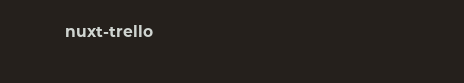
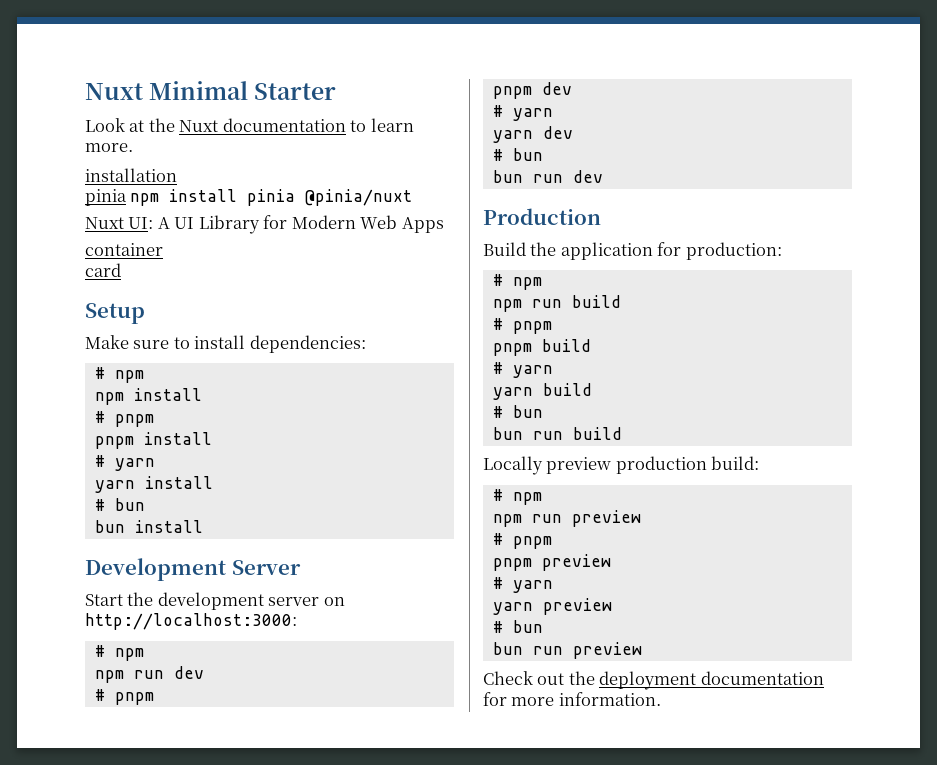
- nuxt-trello
+ Nuxt Minimal Starter
+ Look at the Nuxt documentation to learn more.
+ installation
+ pinia npm install pinia @pinia/nuxt
+ Nuxt UI: A UI Library for Modern Web Apps
+ container
+ card
+ Setup
+ Make sure to install dependencies:
+ # npm
+ npm install
+ # pnpm
+ pnpm install
+ # yarn
+ yarn install
+ # bun
+ bun install
+ Development Server
+ Start the development server on http://localhost:3000:
+ # npm
+ npm run dev
+ # pnpm
+ pnpm dev
+ # yarn
+ yarn dev
+ # bun
+ bun run dev
+ Production
+ Build the application for production:
+ # npm
+ npm run build
+ # pnpm
+ pnpm build
+ # yarn
+ yarn build
+ # bun
+ bun run build
+ Locally preview production build:
+ # npm
+ npm run preview
+ # pnpm
+ pnpm preview
+ # yarn
+ yarn preview
+ # bun
+ bun run preview
+ Check out the deployment documentation for more information.

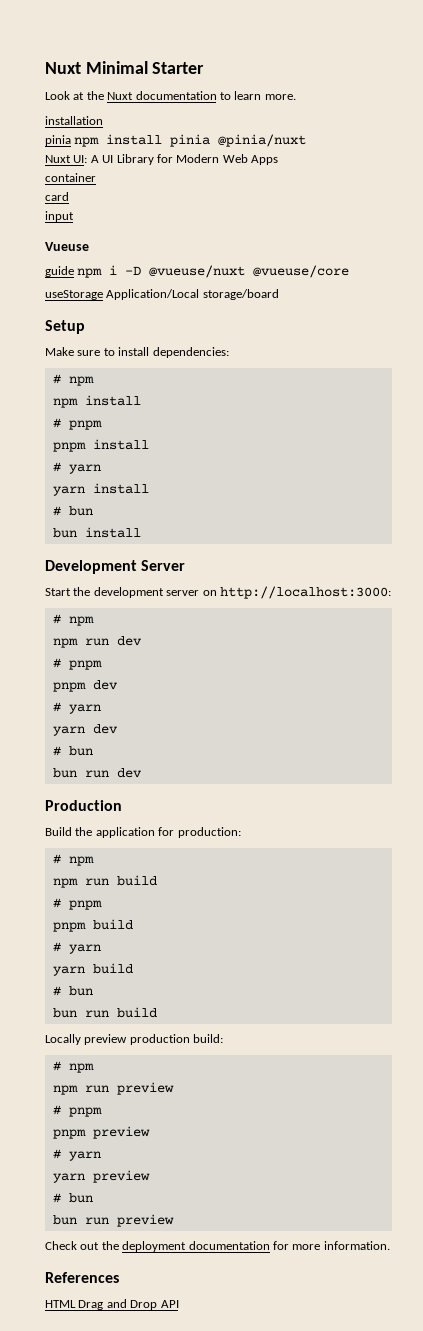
+ input
+ Vueuse
+ guide npm i -D @vueuse/nuxt @vueuse/core
+ useStorage Application/Local storage/board
+ References
+ HTML Drag and Drop API

